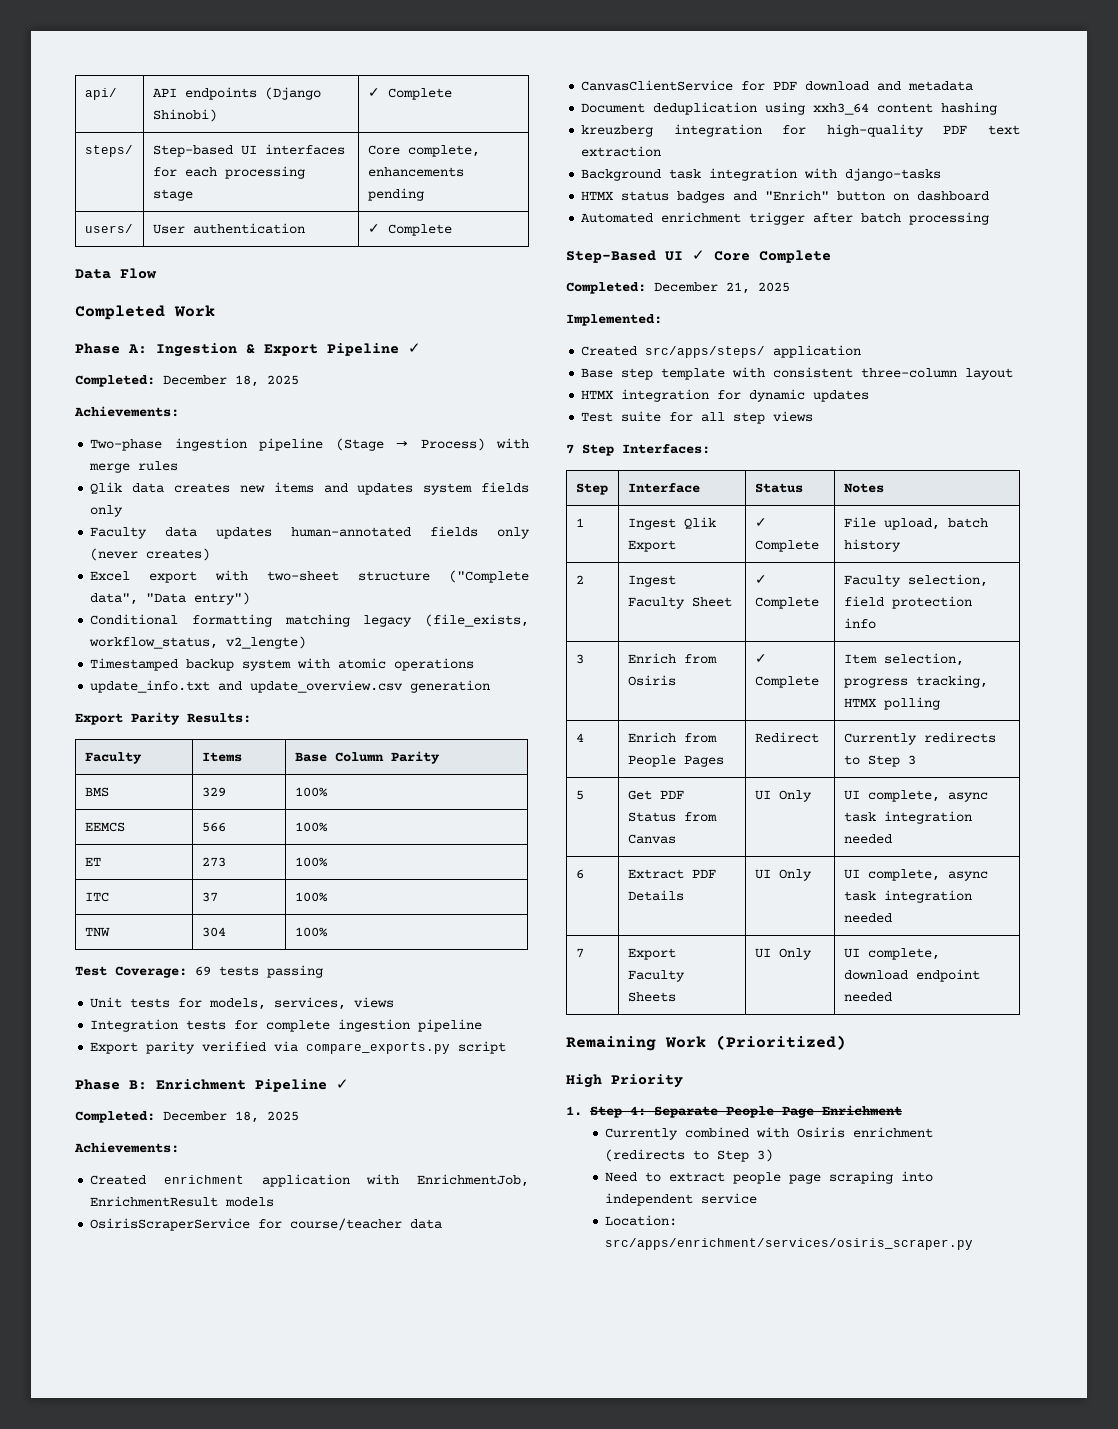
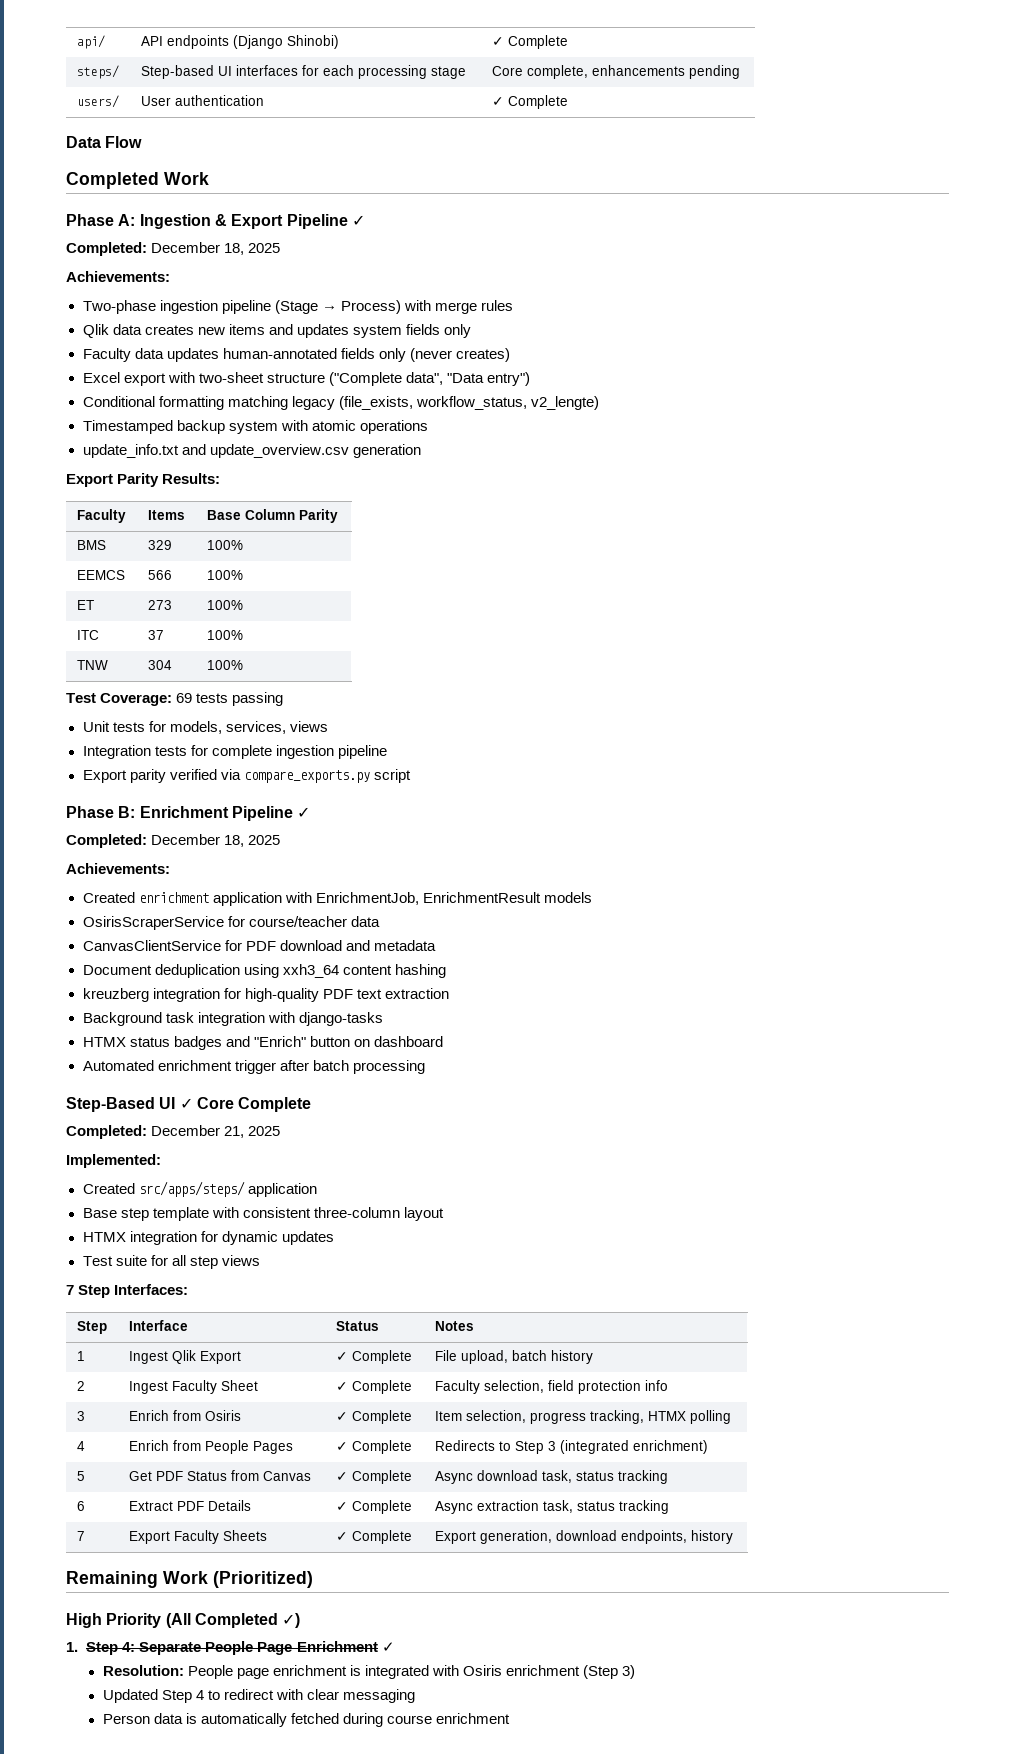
- 4 | Enrich from People Pages | Redirect | Currently redirects to Step 3
+ 4 | Enrich from People Pages | ✓ Complete | Redirects to Step 3 (integrated enrichment)
- 5 | Get PDF Status from Canvas | UI Only | UI complete, async task integration needed
- 6 | Extract PDF Details | UI Only | UI complete, async task integration needed
- 7 | Export Faculty Sheets | UI Only | UI complete, download endpoint needed
+ 5 | Get PDF Status from Canvas | ✓ Complete | Async download task, status tracking
+ 6 | Extract PDF Details | ✓ Complete | Async extraction task, status tracking
+ 7 | Export Faculty Sheets | ✓ Complete | Export generation, download endpoints, history
- High Priority
+ High Priority (All Completed ✓)
- 1. Step 4: Separate People Page Enrichment
- Currently combined with Osiris enrichment (redirects to Step 3)
- Need to extract people page scraping into independent service
- Location: src/apps/enrichment/services/osiris_scraper.py
+ 1. Step 4: Separate People Page Enrichment ✓
+ Resolution: People page enrichment is integrated with Osiris enrichment (Step 3)
+ Updated Step 4 to redirect with clear messaging
+ Person data is automatically fetched during course enrichment

